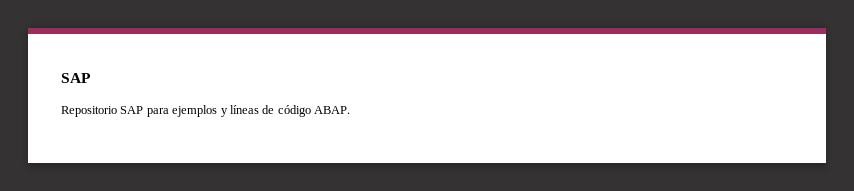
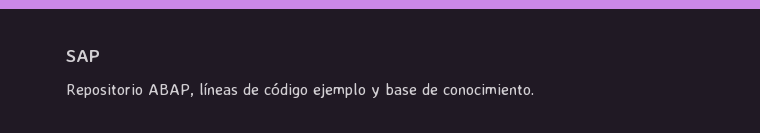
- Repositorio SAP para ejemplos y líneas de código ABAP.
+ Repositorio ABAP, líneas de código ejemplo y base de conocimiento.

